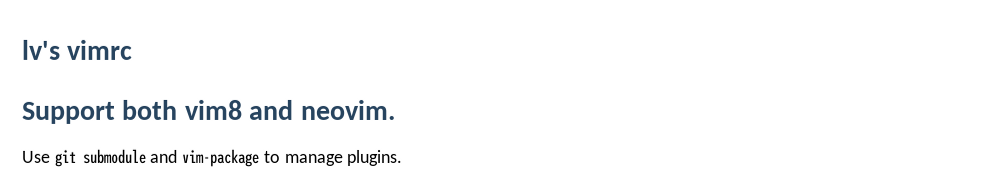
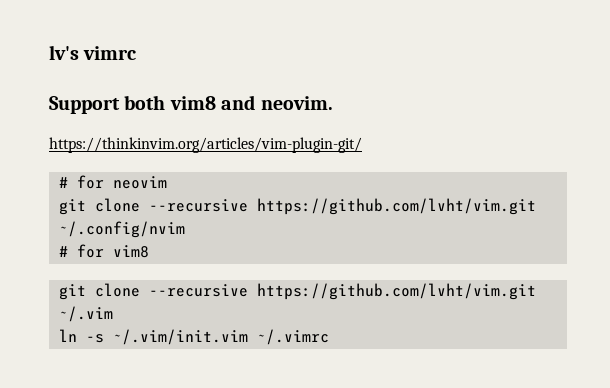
- Use git submodule and vim-package to manage plugins.
+ https://thinkinvim.org/articles/vim-plugin-git/
+ # for neovim
+ git clone --recursive https://github.com/lvht/vim.git ~/.config/nvim
+ # for vim8
+ git clone --recursive https://github.com/lvht/vim.git ~/.vim
+ ln -s ~/.vim/init.vim ~/.vimrc

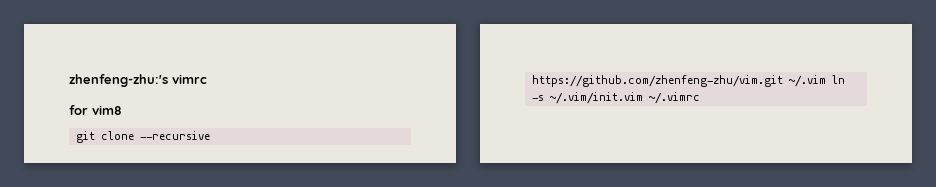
- lv's vimrc
+ zhenfeng-zhu:'s vimrc
- Support both vim8 and neovim.
- https://thinkinvim.org/articles/vim-plugin-git/
- # for neovim
- git clone --recursive https://github.com/lvht/vim.git ~/.config/nvim
- # for vim8
+ for vim8
- git clone --recursive https://github.com/lvht/vim.git ~/.vim
- ln -s ~/.vim/init.vim ~/.vimrc
+ git clone --recursive https://github.com/zhenfeng-zhu/vim.git ~/.vim ln -s ~/.vim/init.vim ~/.vimrc

